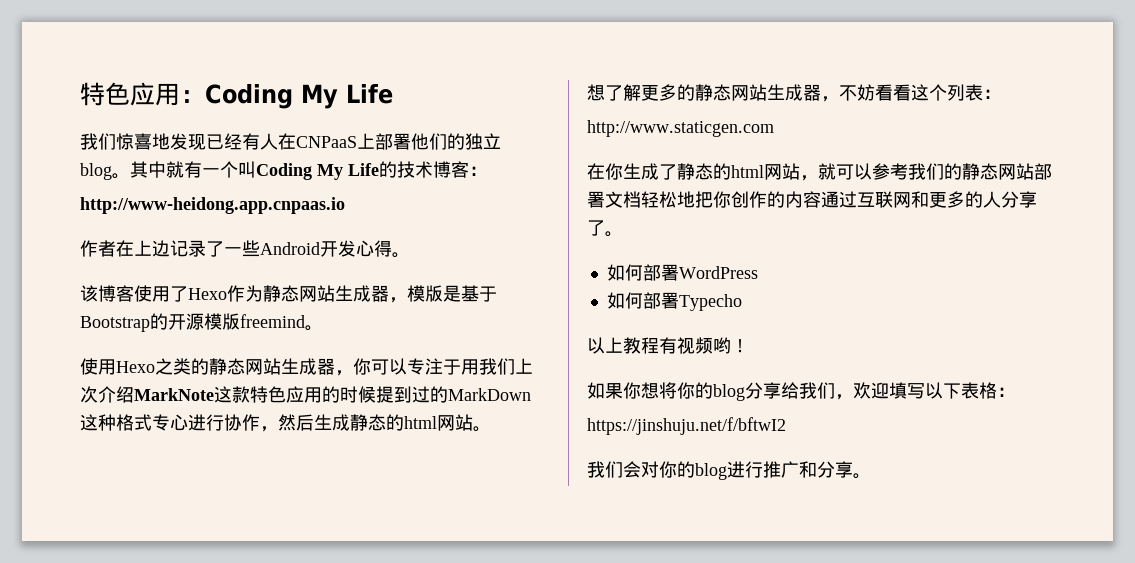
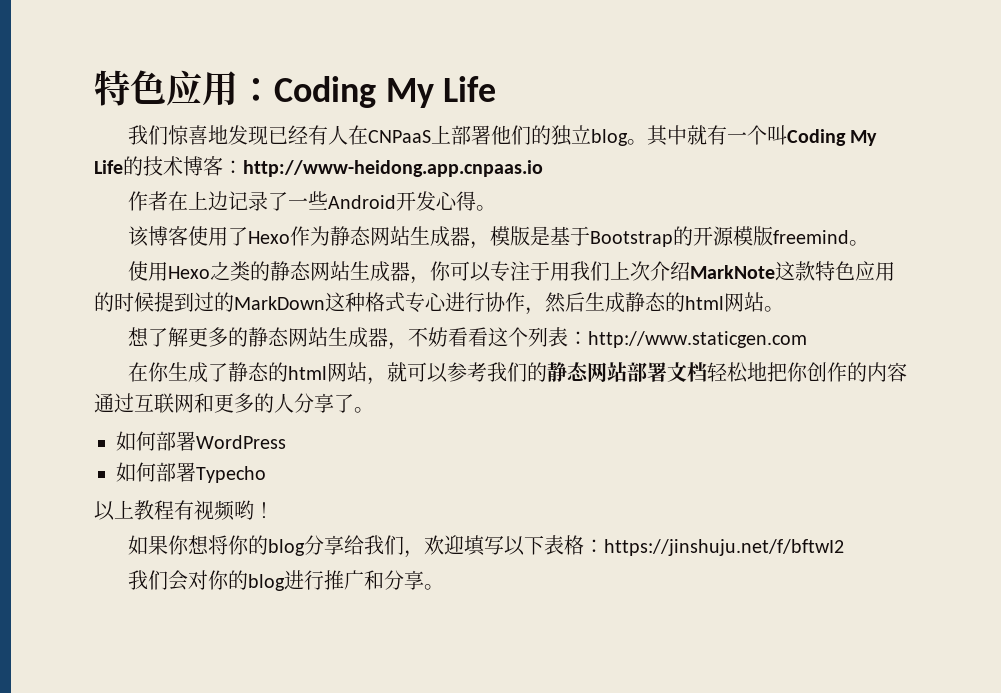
- 其中就有一个叫Coding My Life的技术博客：
- http://www-heidong.app.cnpaas.io
+ 其中就有一个叫Coding My Life的技术博客：http://www-heidong.app.cnpaas.io
- 想了解更多的静态网站生成器，不妨看看这个列表：
- http://www.staticgen.com
+ 想了解更多的静态网站生成器，不妨看看这个列表：http://www.staticgen.com
- 如果你想将你的blog分享给我们，欢迎填写以下表格：
- https://jinshuju.net/f/bftwI2
+ 如果你想将你的blog分享给我们，欢迎填写以下表格：https://jinshuju.net/f/bftwI2

